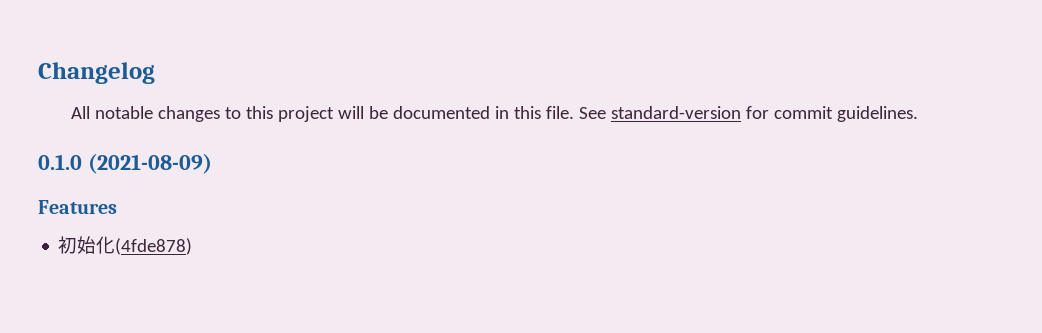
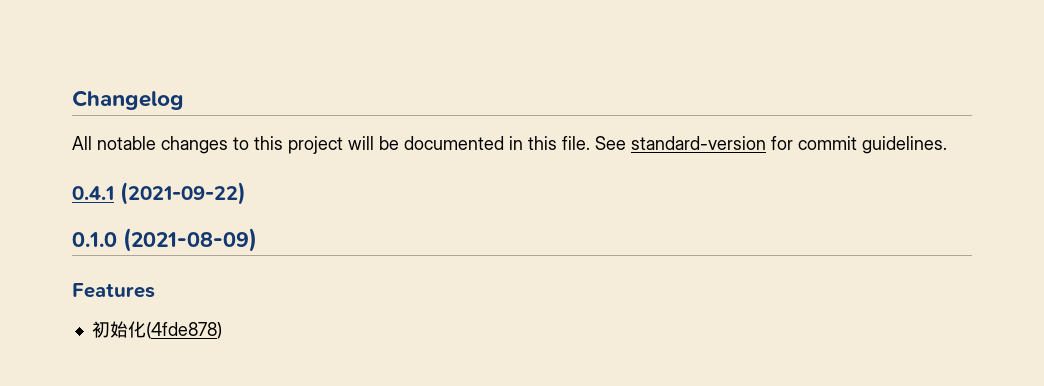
+ 0.4.1 (2021-09-22)

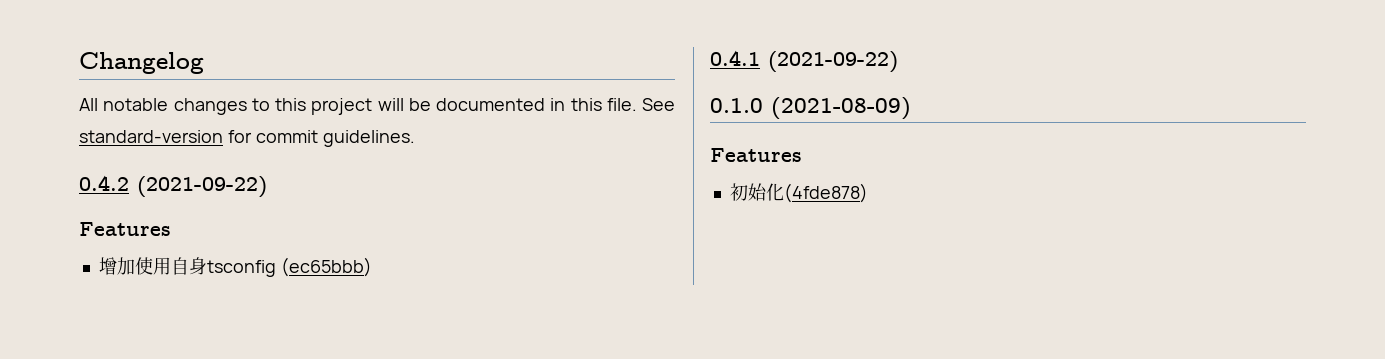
+ 0.4.2 (2021-09-22)
+ Features
+ 增加使用自身tsconfig (ec65bbb)

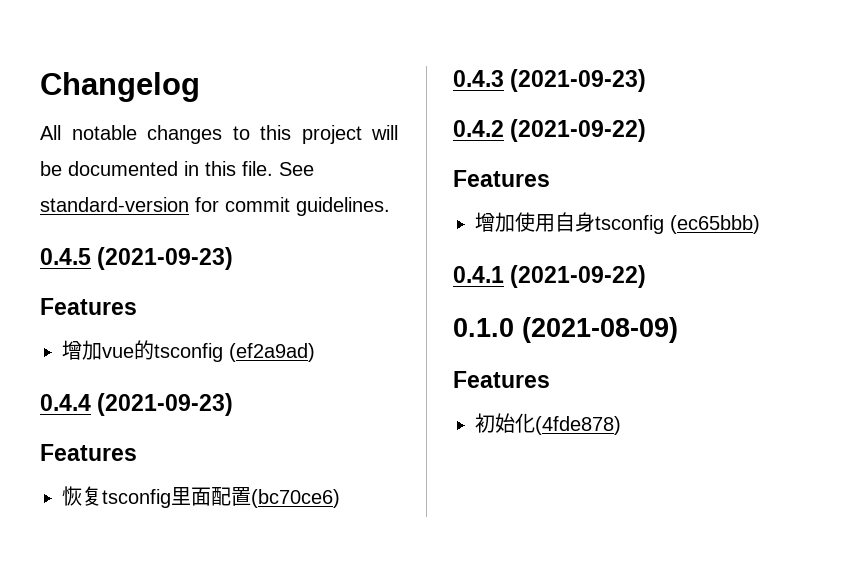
+ 0.4.5 (2021-09-23)
+ Features
+ 增加vue的tsconfig (ef2a9ad)
+ 0.4.4 (2021-09-23)
+ Features
+ 恢复tsconfig里面配置(bc70ce6)
+ 0.4.3 (2021-09-23)

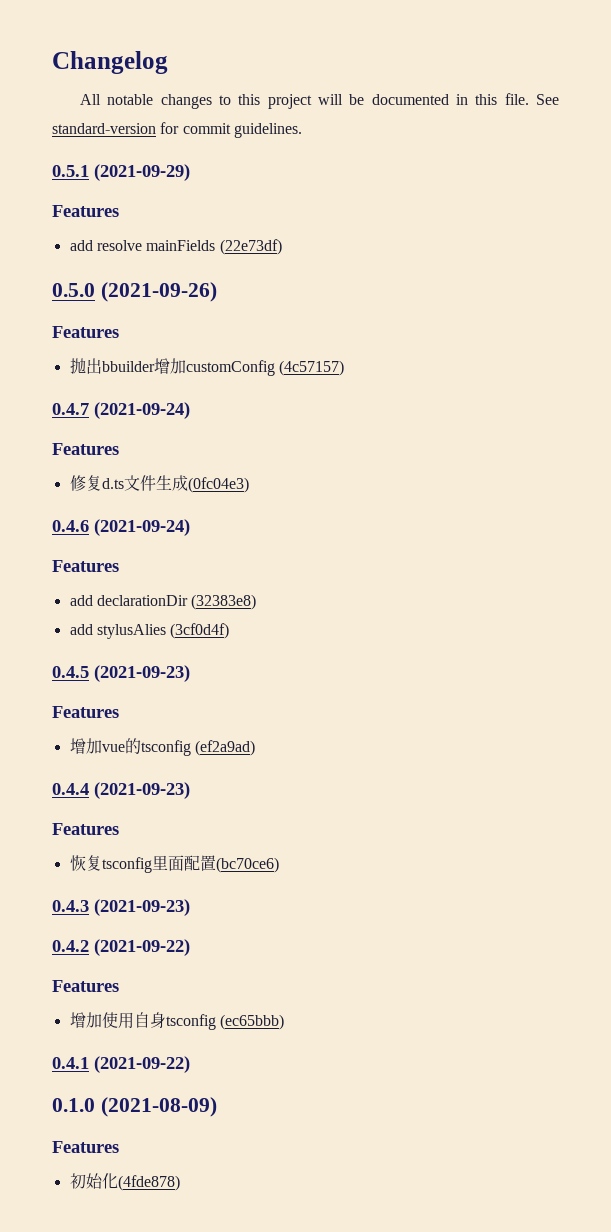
+ 0.5.1 (2021-09-29)
+ Features
+ add resolve mainFields (22e73df)
+ 0.5.0 (2021-09-26)
+ Features
+ 抛出bbuilder增加customConfig (4c57157)
+ 0.4.7 (2021-09-24)
+ Features
+ 修复d.ts文件生成(0fc04e3)
+ 0.4.6 (2021-09-24)
+ Features
+ add declarationDir (32383e8)
+ add stylusAlies (3cf0d4f)

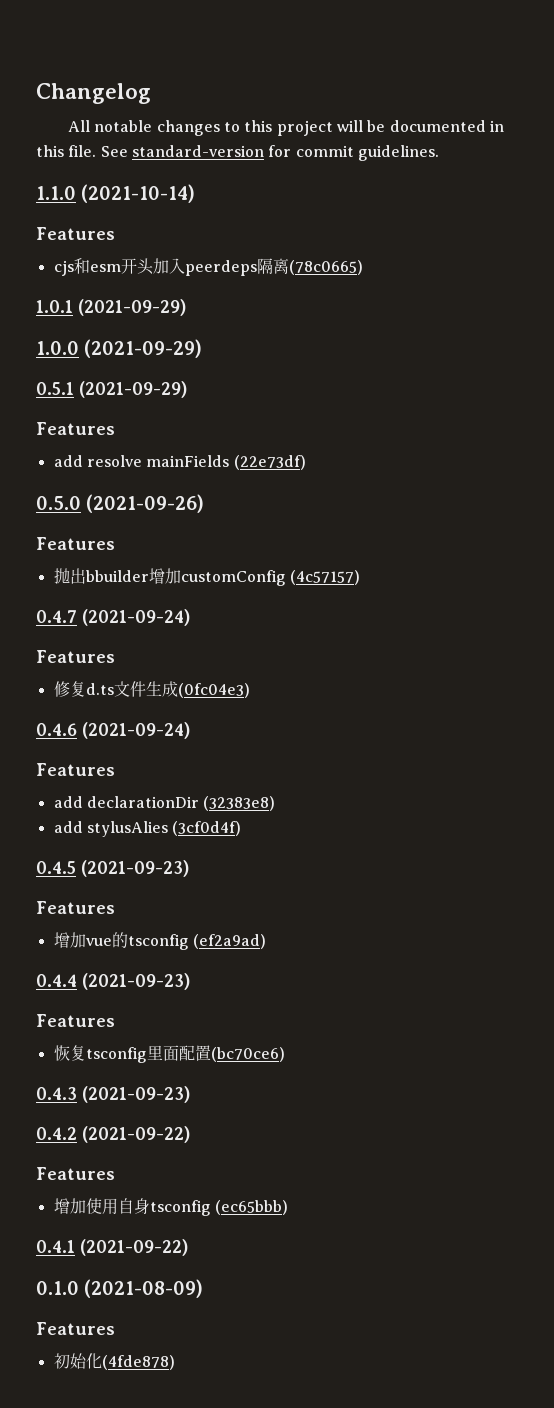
+ 1.1.0 (2021-10-14)
+ Features
+ cjs和esm开头加入peerdeps隔离(78c0665)
+ 1.0.1 (2021-09-29)
+ 1.0.0 (2021-09-29)

